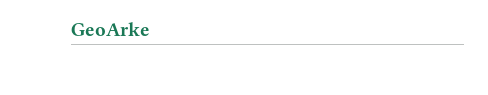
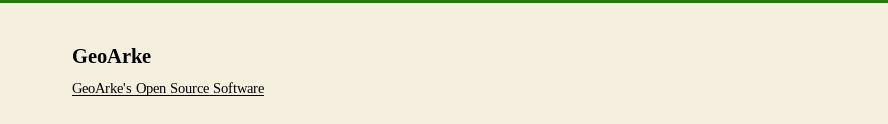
+ GeoArke's Open Source Software

